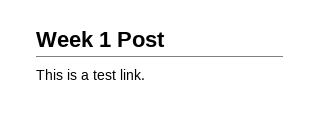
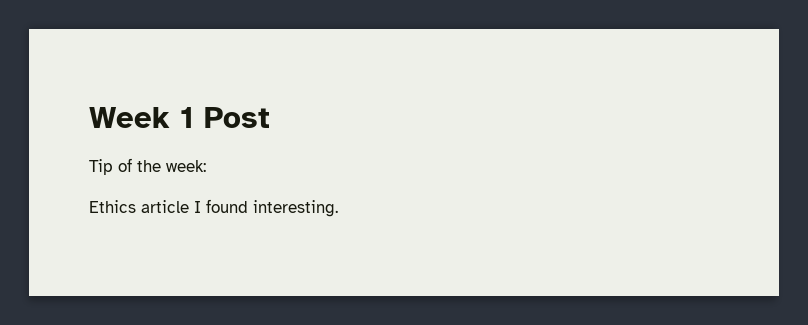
- This is a test link.
+ Tip of the week:
+ Ethics article I found interesting.

